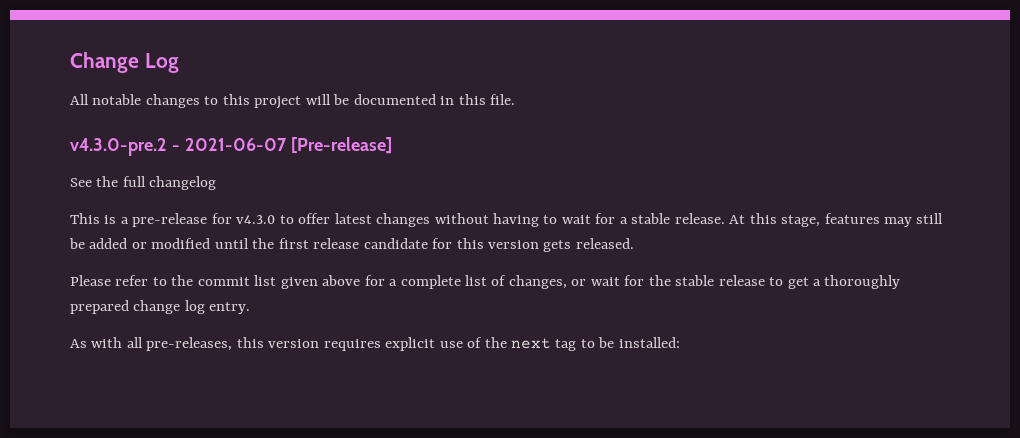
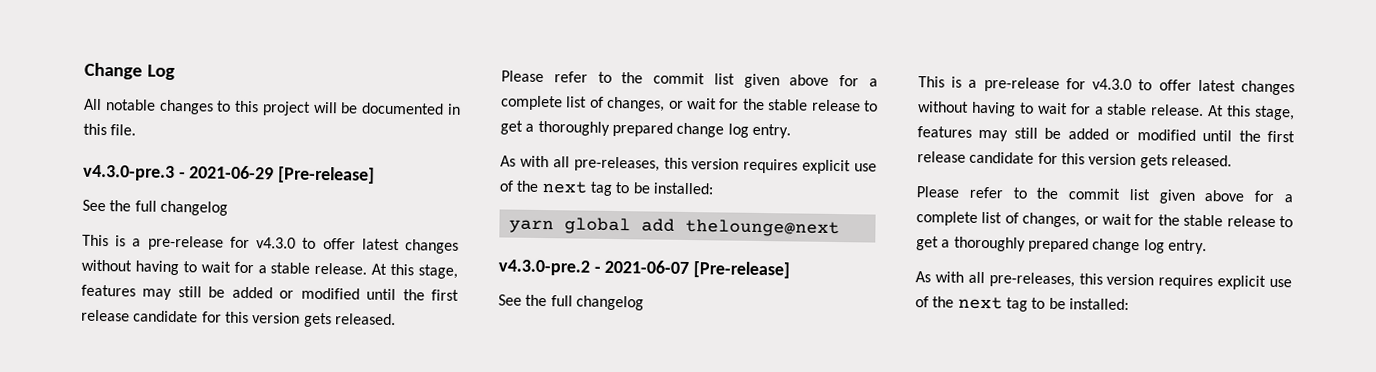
+ v4.3.0-pre.3 - 2021-06-29 [Pre-release]
+ See the full changelog
+ This is a pre-release for v4.3.0 to offer latest changes without having to wait for a stable release. At this stage, features may still be added or modified until the first release candidate for this version gets released.
+ Please refer to the commit list given above for a complete list of changes, or wait for the stable release to get a thoroughly prepared change log entry.
+ As with all pre-releases, this version requires explicit use of the next tag to be installed:
+ yarn global add thelounge@next

